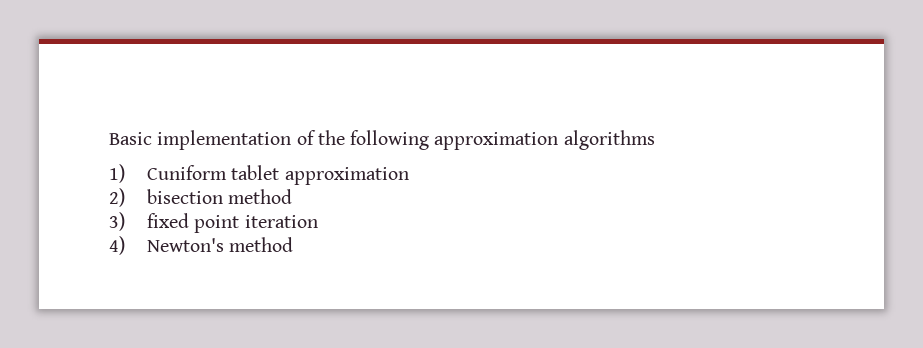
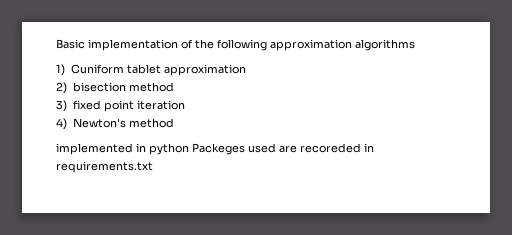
+ implemented in python Packeges used are recoreded in requirements.txt

